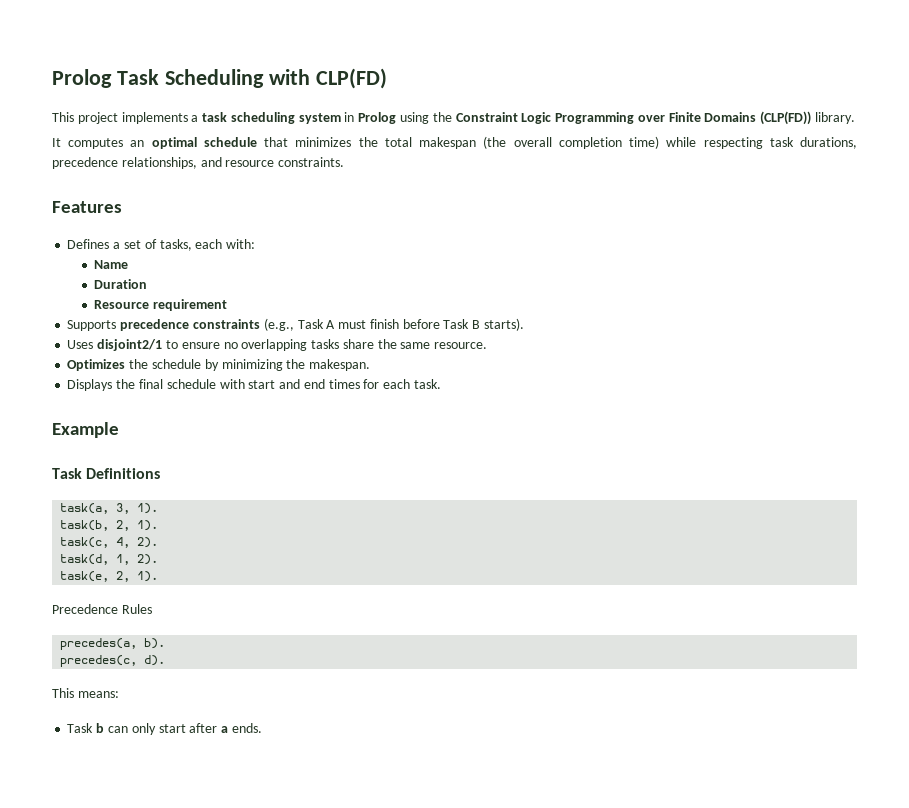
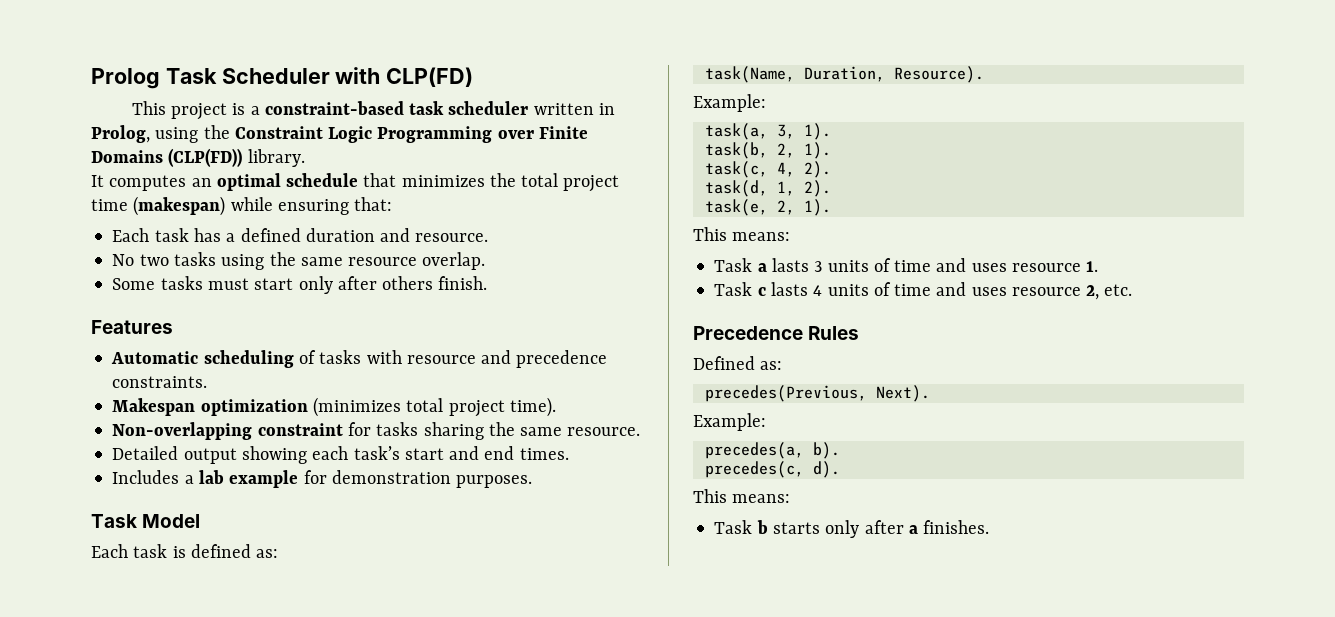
- Prolog Task Scheduling with CLP(FD)
+ Prolog Task Scheduler with CLP(FD)
- This project implements a task scheduling system in Prolog using the Constraint Logic Programming over Finite Domains (CLP(FD)) library.
+ This project is a constraint-based task scheduler written in Prolog, using the Constraint Logic Programming over Finite Domains (CLP(FD)) library.
- It computes an optimal schedule that minimizes the total makespan (the overall completion time) while respecting task durations, precedence relationships, and resource constraints.
+ It computes an optimal schedule that minimizes the total project time (makespan) while ensuring that:
+ Each task has a defined duration and resource.
+ No two tasks using the same resource overlap.
+ Some tasks must start only after others finish.
  Features
- Defines a set of tasks, each with:
- Name
- Duration
- Resource requirement
- Supports precedence constraints (e.g., Task A must finish before Task B starts).
- Uses disjoint2/1 to ensure no overlapping tasks share the same resource.
- Optimizes the schedule by minimizing the makespan.
- Displays the final schedule with start and end times for each task.
- Example
- Task Definitions
+ Automatic scheduling of tasks with resource and precedence constraints.
+ Makespan optimization (minimizes total project time).
+ Non-overlapping constraint for tasks sharing the same resource.
+ Detailed output showing each task’s start and end times.
+ Includes a lab example for demonstration purposes.
+ Task Model
+ Each task is defined as:
+ task(Name, Duration, Resource).
+ Example:
  task(e, 2, 1).
+ This means:
+ Task a lasts 3 units of time and uses resource 1.
+ Task c lasts 4 units of time and uses resource 2, etc.
  Precedence Rules
+ Defined as:
+ precedes(Previous, Next).
+ Example:
- Task b can only start after a ends.
+ Task b starts only after a finishes.

